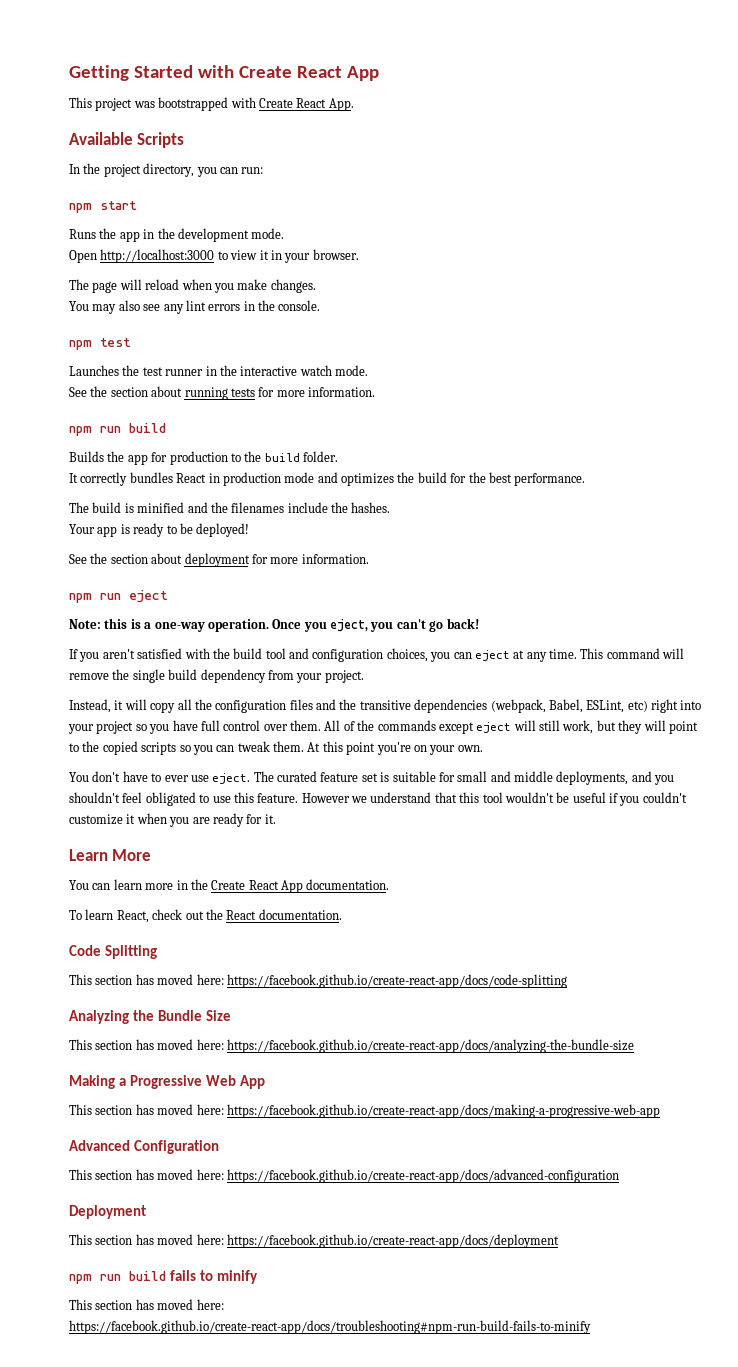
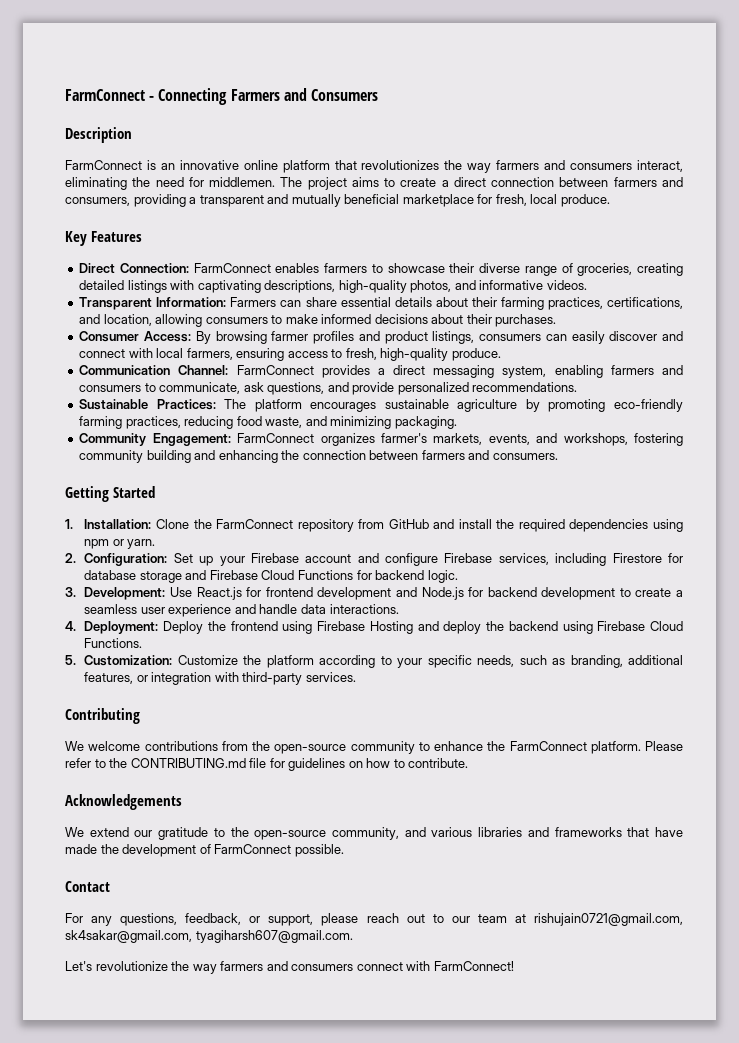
- Getting Started with Create React App
- This project was bootstrapped with Create React App.
- Available Scripts
- In the project directory, you can run:
- npm start
- Runs the app in the development mode.
- Open http://localhost:3000 to view it in your browser.
- The page will reload when you make changes.
- You may also see any lint errors in the console.
- npm test
- Launches the test runner in the interactive watch mode.
- See the section about running tests for more information.
- npm run build
- Builds the app for production to the build folder.
- It correctly bundles React in production mode and optimizes the build for the best performance.
- The build is minified and the filenames include the hashes.
- Your app is ready to be deployed!
- See the section about deployment for more information.
- npm run eject
- Note: this is a one-way operation. Once you eject, you can't go back!
- If you aren't satisfied with the build tool and configuration choices, you can eject at any time. This command will remove the single build dependency from your project.
- Instead, it will copy all the configuration files and the transitive dependencies (webpack, Babel, ESLint, etc) right into your project so you have full control over them. All of the commands except eject will still work, but they will point to the copied scripts so you can tweak them. At this point you're on your own.
- You don't have to ever use eject. The curated feature set is suitable for small and middle deployments, and you shouldn't feel obligated to use this feature. However we understand that this tool wouldn't be useful if you couldn't customize it when you are ready for it.
- Learn More
- You can learn more in the Create React App documentation.
- To learn React, check out the React documentation.
- Code Splitting
- This section has moved here: https://facebook.github.io/create-react-app/docs/code-splitting
- Analyzing the Bundle Size
- This section has moved here: https://facebook.github.io/create-react-app/docs/analyzing-the-bundle-size
- Making a Progressive Web App
- This section has moved here: https://facebook.github.io/create-react-app/docs/making-a-progressive-web-app
- Advanced Configuration
- This section has moved here: https://facebook.github.io/create-react-app/docs/advanced-configuration
- Deployment
- This section has moved here: https://facebook.github.io/create-react-app/docs/deployment
- npm run build fails to minify
- This section has moved here: https://facebook.github.io/create-react-app/docs/troubleshooting#npm-run-build-fails-to-minify
+ FarmConnect - Connecting Farmers and Consumers
+ Description
+ FarmConnect is an innovative online platform that revolutionizes the way farmers and consumers interact, eliminating the need for middlemen. The project aims to create a direct connection between farmers and consumers, providing a transparent and mutually beneficial marketplace for fresh, local produce.
+ Key Features
+ Direct Connection: FarmConnect enables farmers to showcase their diverse range of groceries, creating detailed listings with captivating descriptions, high-quality photos, and informative videos.
+ Transparent Information: Farmers can share essential details about their farming practices, certifications, and location, allowing consumers to make informed decisions about their purchases.
+ Consumer Access: By browsing farmer profiles and product listings, consumers can easily discover and connect with local farmers, ensuring access to fresh, high-quality produce.
+ Communication Channel: FarmConnect provides a direct messaging system, enabling farmers and consumers to communicate, ask questions, and provide personalized recommendations.
+ Sustainable Practices: The platform encourages sustainable agriculture by promoting eco-friendly farming practices, reducing food waste, and minimizing packaging.
+ Community Engagement: FarmConnect organizes farmer's markets, events, and workshops, fostering community building and enhancing the connection between farmers and consumers.
+ Getting Started
+ 1. Installation: Clone the FarmConnect repository from GitHub and install the required dependencies using npm or yarn.
+ 2. Configuration: Set up your Firebase account and configure Firebase services, including Firestore for database storage and Firebase Cloud Functions for backend logic.
+ 3. Development: Use React.js for frontend development and Node.js for backend development to create a seamless user experience and handle data interactions.
+ 4. Deployment: Deploy the frontend using Firebase Hosting and deploy the backend using Firebase Cloud Functions.
+ 5. Customization: Customize the platform according to your specific needs, such as branding, additional features, or integration with third-party services.
+ Contributing
+ We welcome contributions from the open-source community to enhance the FarmConnect platform. Please refer to the CONTRIBUTING.md file for guidelines on how to contribute.
+ Acknowledgements
+ We extend our gratitude to the open-source community, and various libraries and frameworks that have made the development of FarmConnect possible.
+ Contact
+ For any questions, feedback, or support, please reach out to our team at rishujain0721@gmail.com, sk4sakar@gmail.com, tyagiharsh607@gmail.com.
+ Let's revolutionize the way farmers and consumers connect with FarmConnect!

